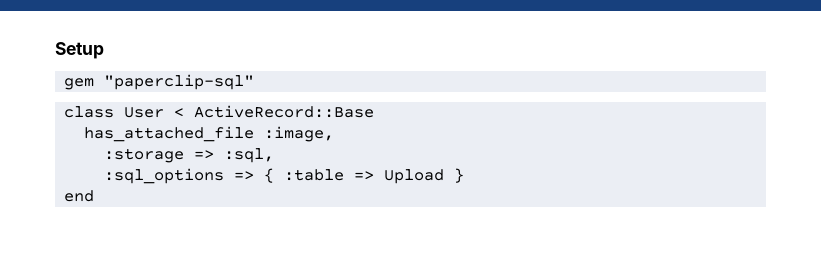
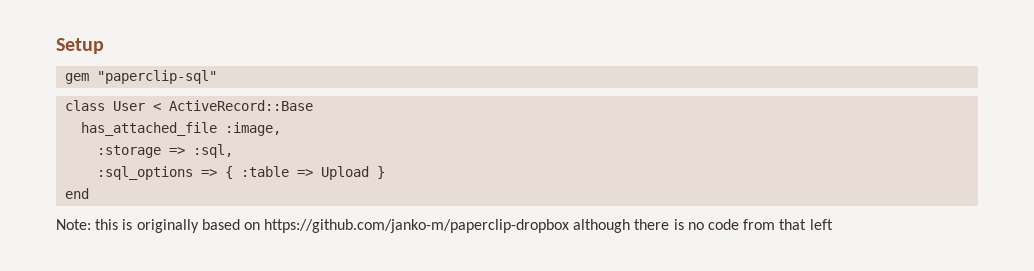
+ Note: this is originally based on https://github.com/janko-m/paperclip-dropbox although there is no code from that left

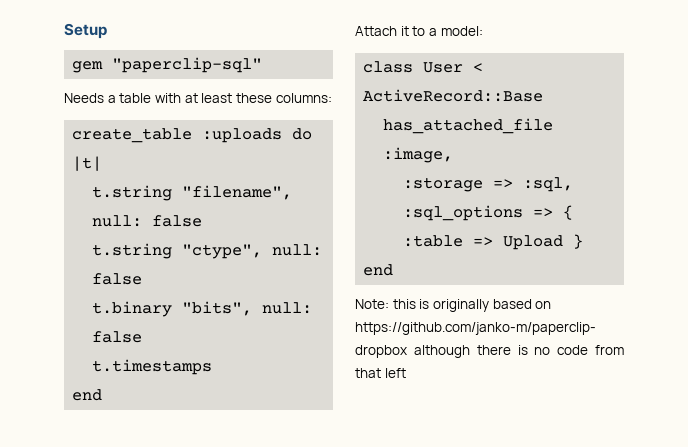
+ Needs a table with at least these columns:
+ create_table :uploads do |t|
+ t.string "filename", null: false
+ t.string "ctype", null: false
+ t.binary "bits", null: false
+ t.timestamps
+ end
+ Attach it to a model:

